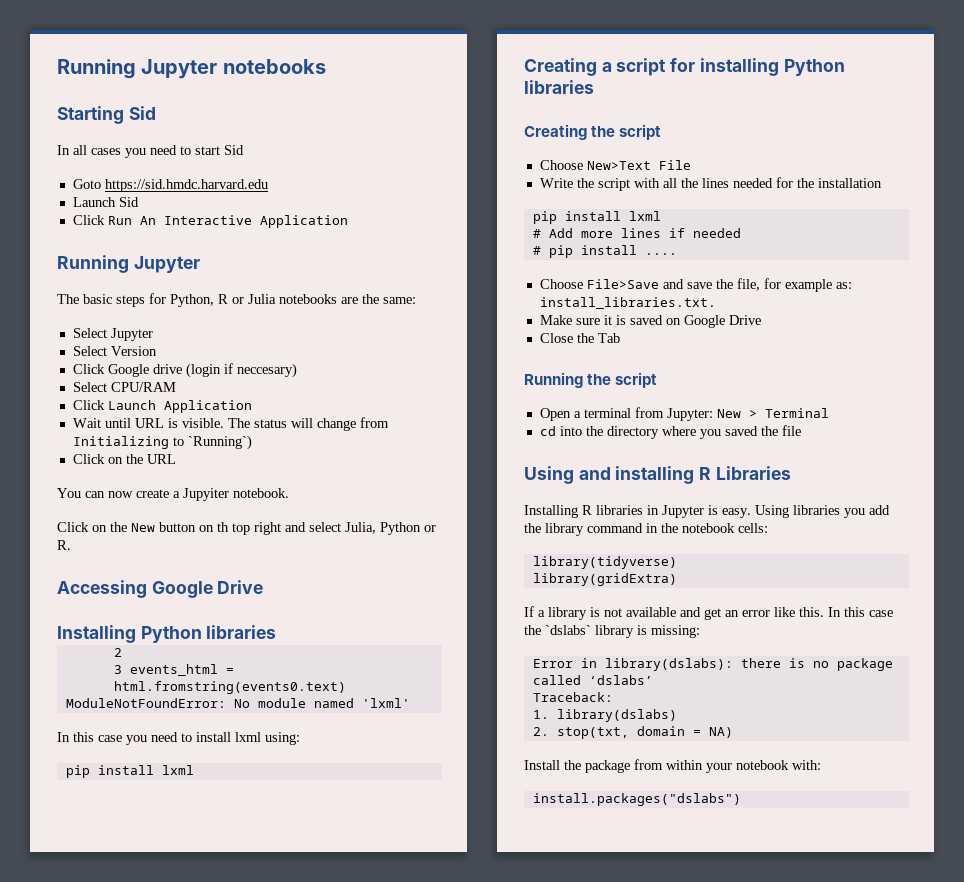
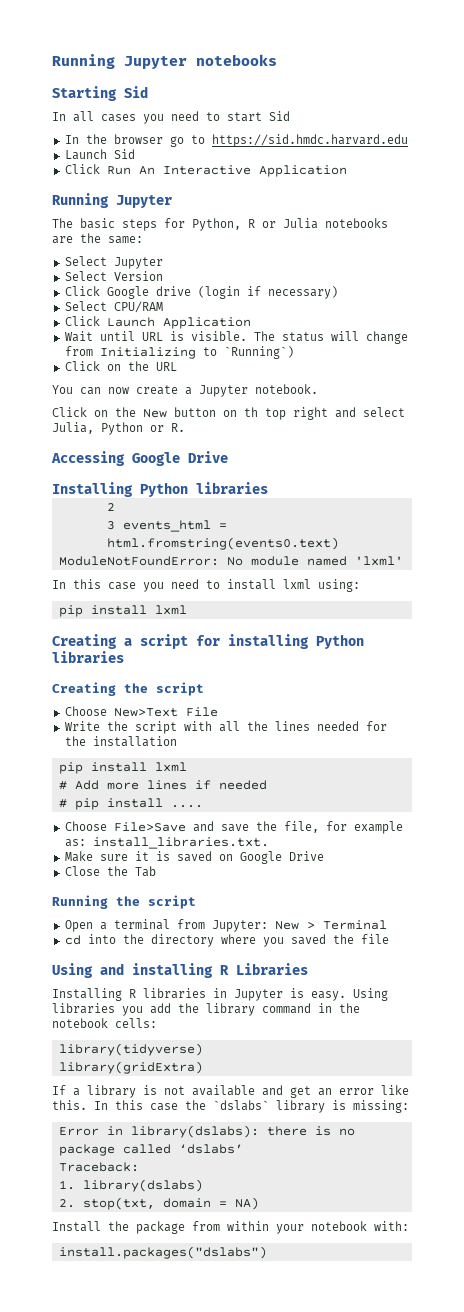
- Goto https://sid.hmdc.harvard.edu
+ In the browser go to https://sid.hmdc.harvard.edu
- Click Google drive (login if neccesary)
+ Click Google drive (login if necessary)
- You can now create a Jupyiter notebook.
+ You can now create a Jupyter notebook.

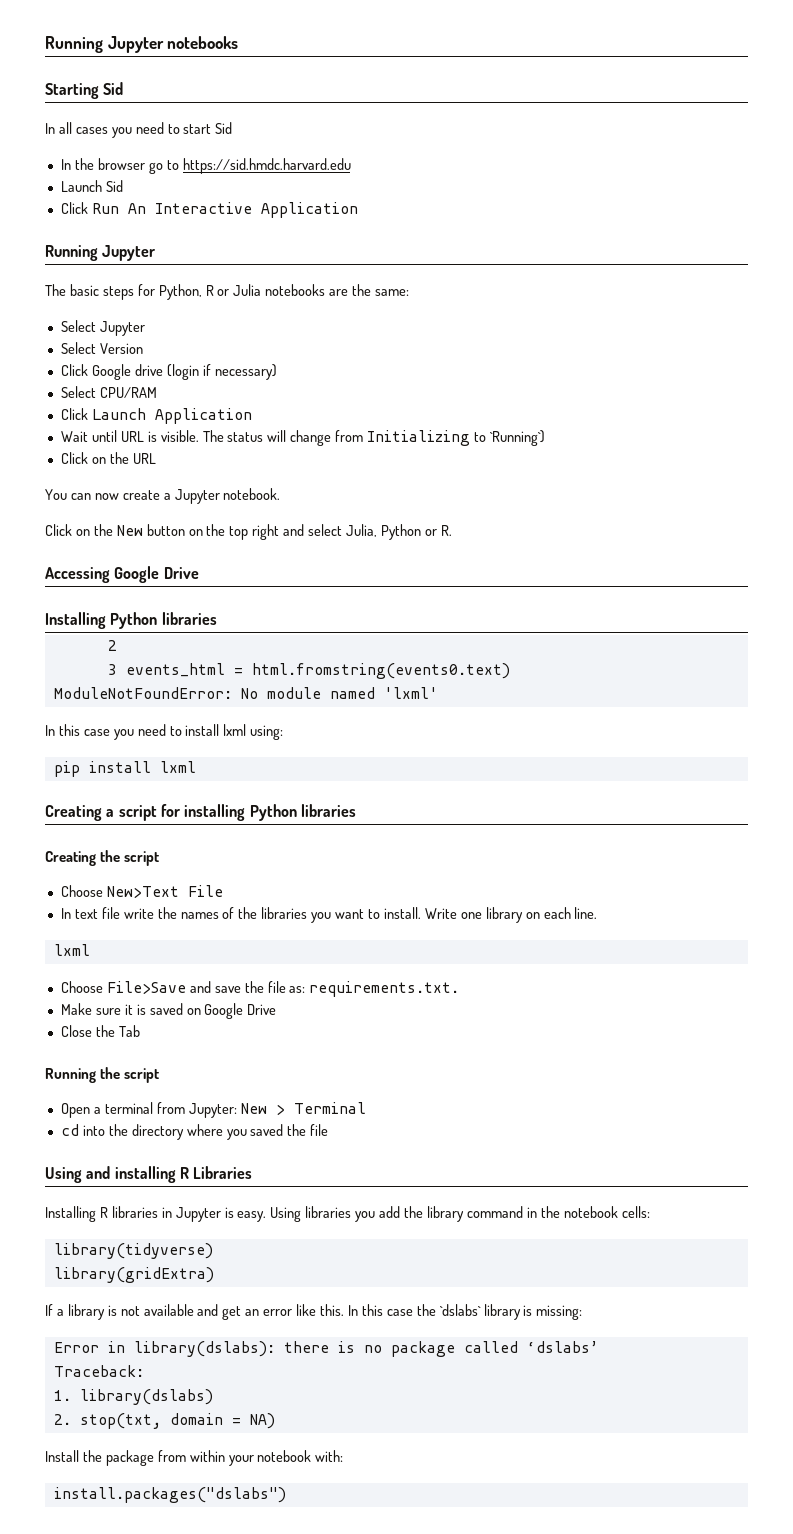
- Click on the New button on th top right and select Julia, Python or R.
+ Click on the New button on the top right and select Julia, Python or R.
- Write the script with all the lines needed for the installation
- pip install lxml
- # Add more lines if needed
- # pip install ....
+ In text file write the names of the libraries you want to install. Write one library on each line.
+ lxml
- Choose File>Save and save the file, for example as: install_libraries.txt.
+ Choose File>Save and save the file as: requirements.txt.

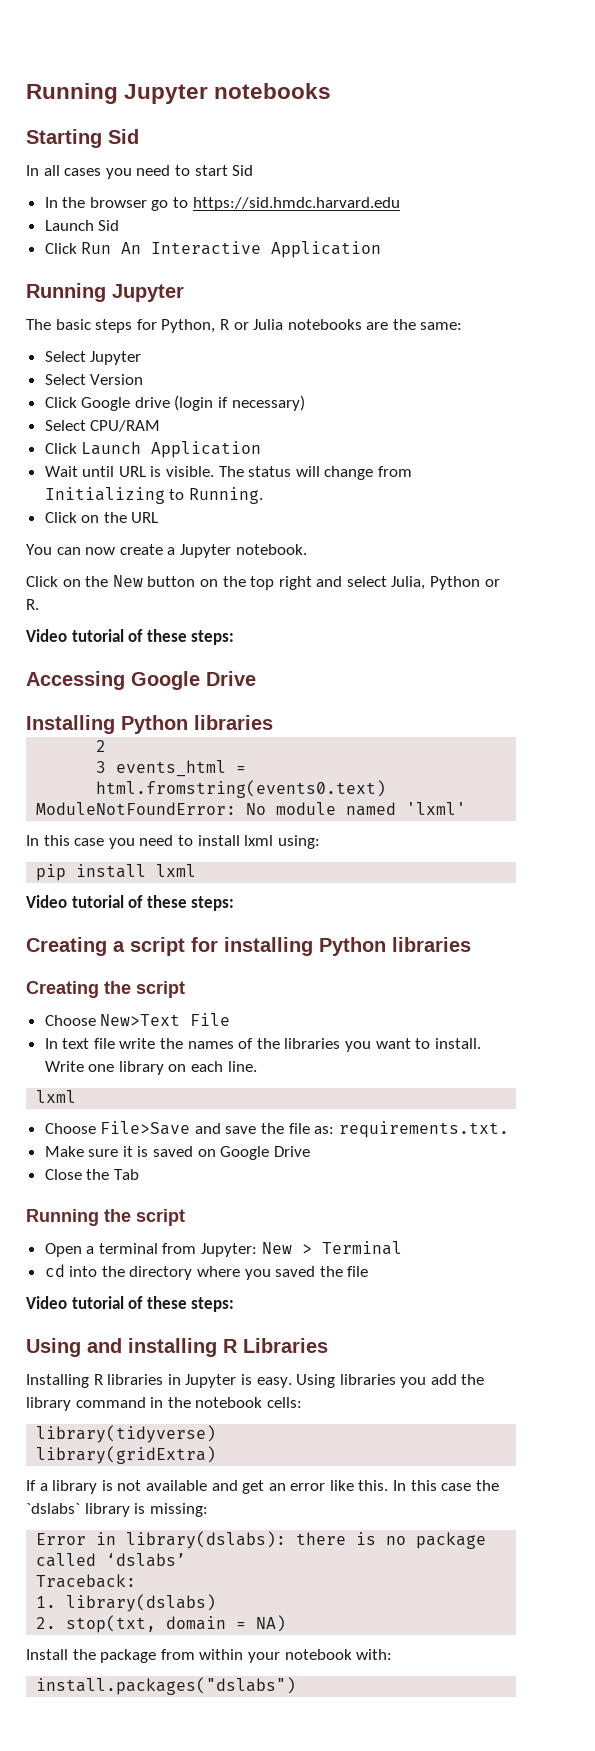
- The status will change from Initializing to `Running`)
+ The status will change from Initializing to Running.
  Click on the New button on the top right and select Julia, Python or R.
+ Video tutorial of these steps:
  pip install lxml
+ Video tutorial of these steps:
  cd into the directory where you saved the file
+ Video tutorial of these steps:

